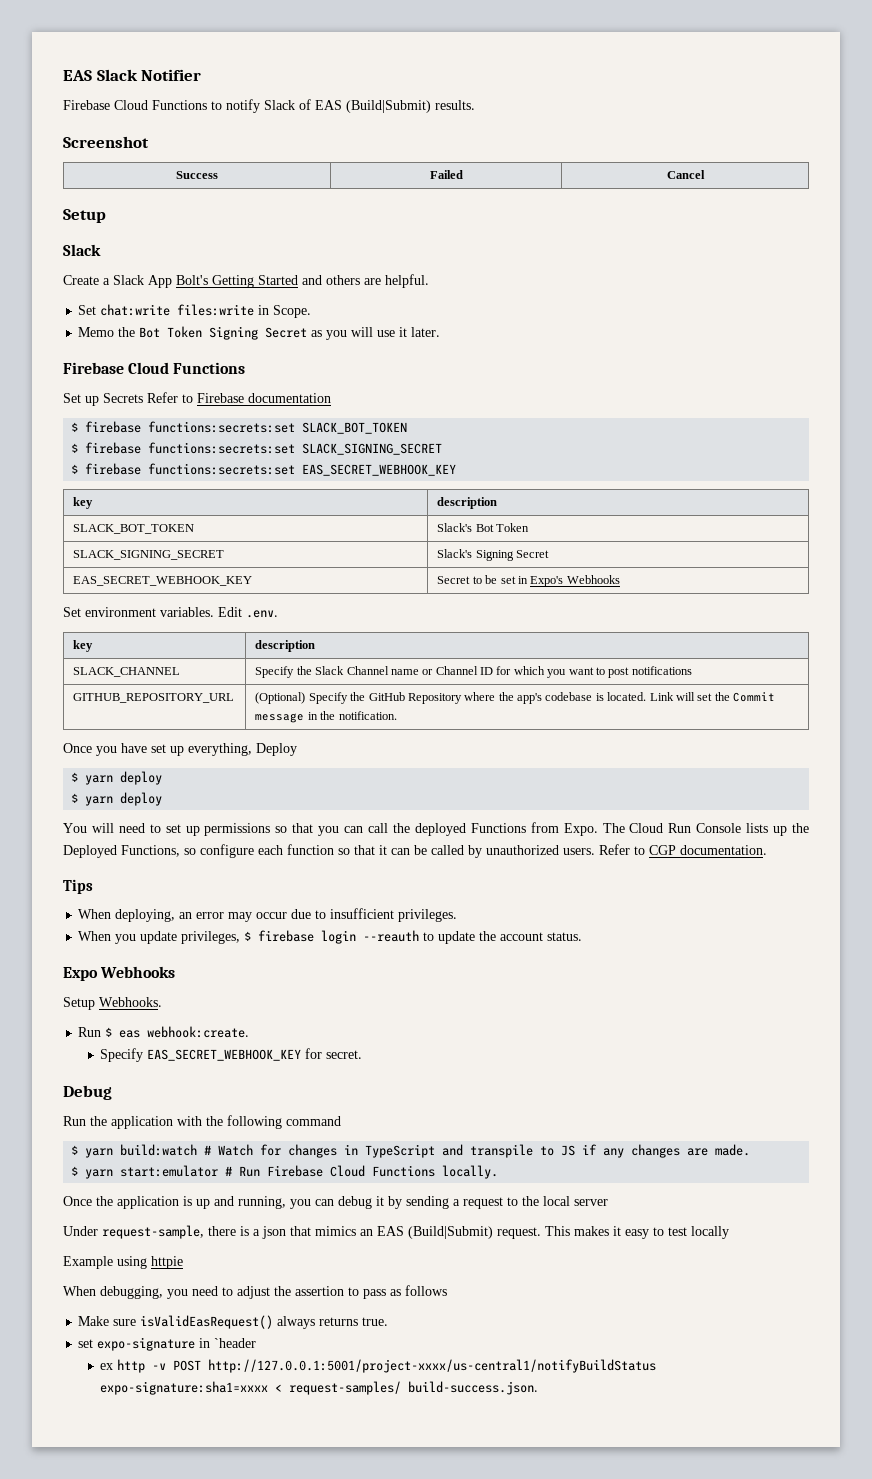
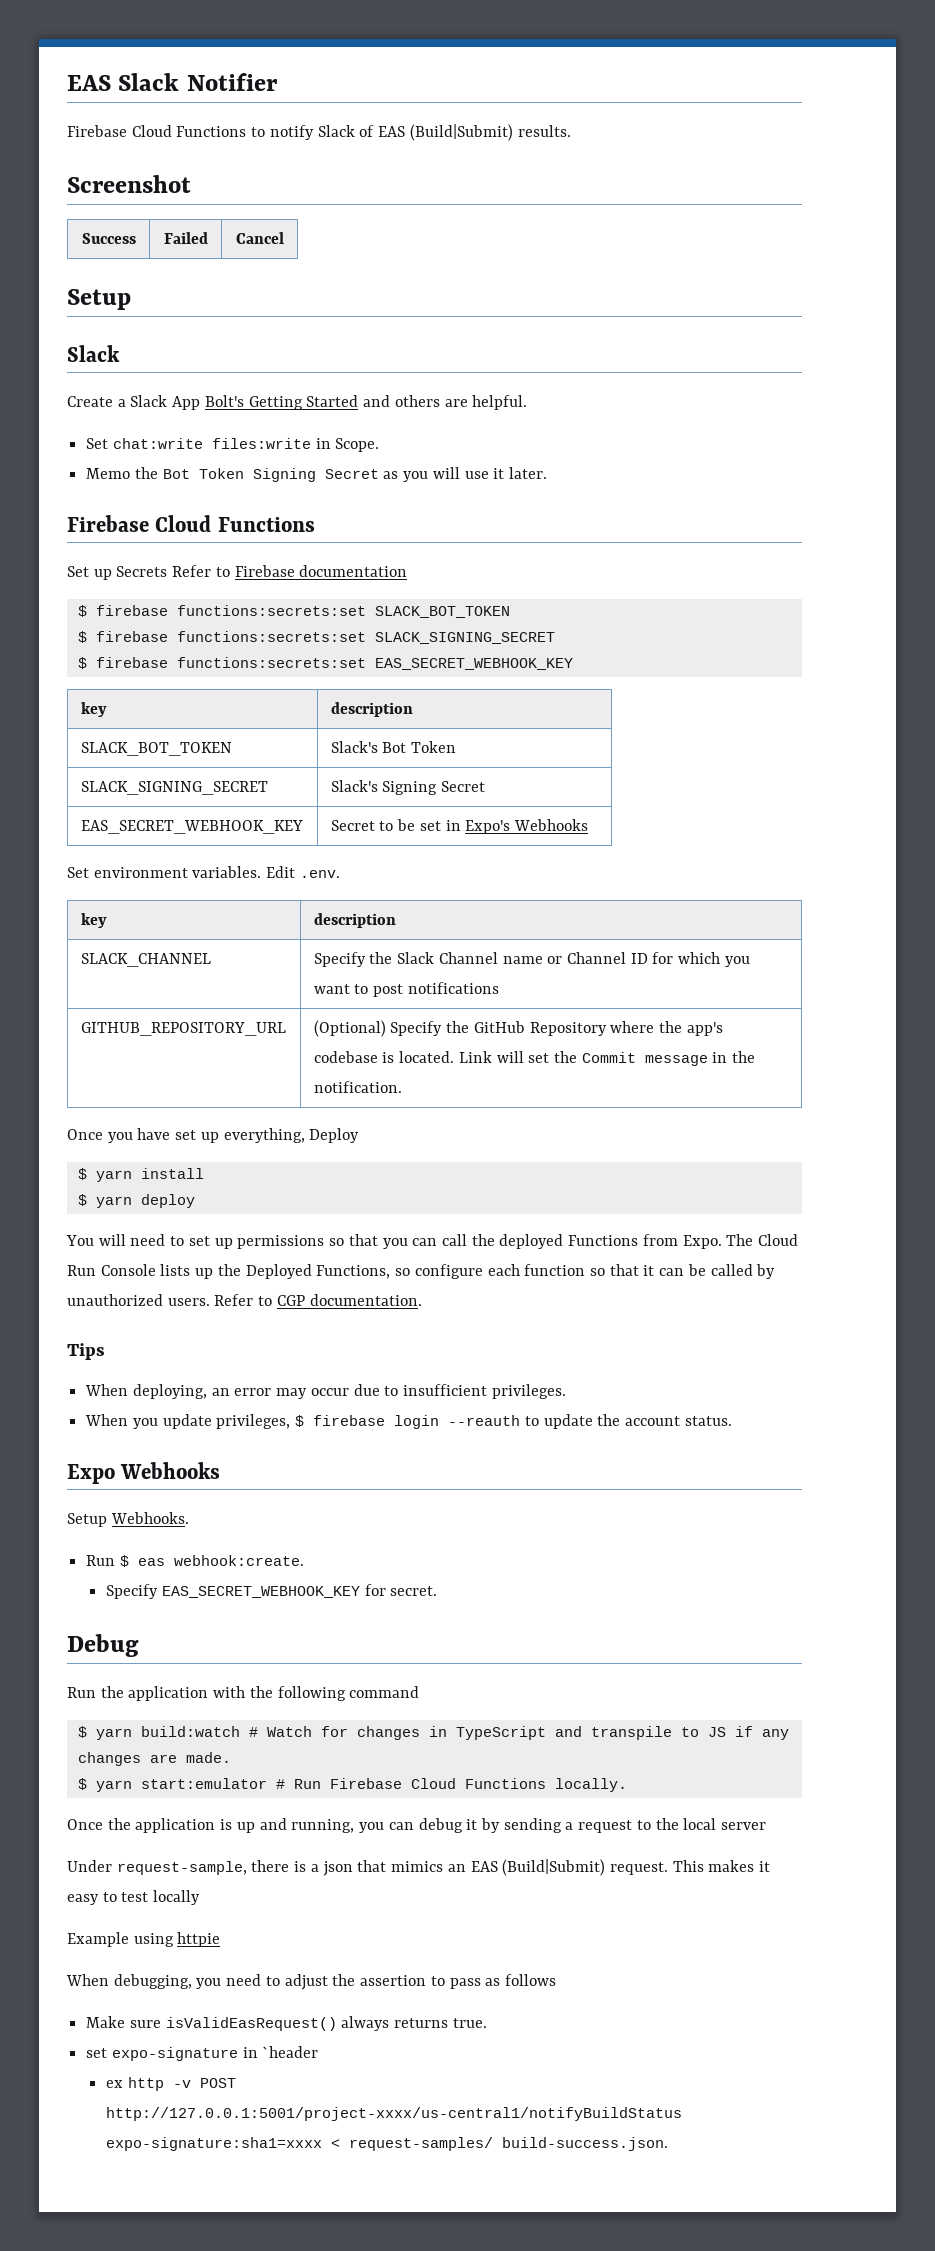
  Once you have set up everything, Deploy
- $ yarn deploy
+ $ yarn install

